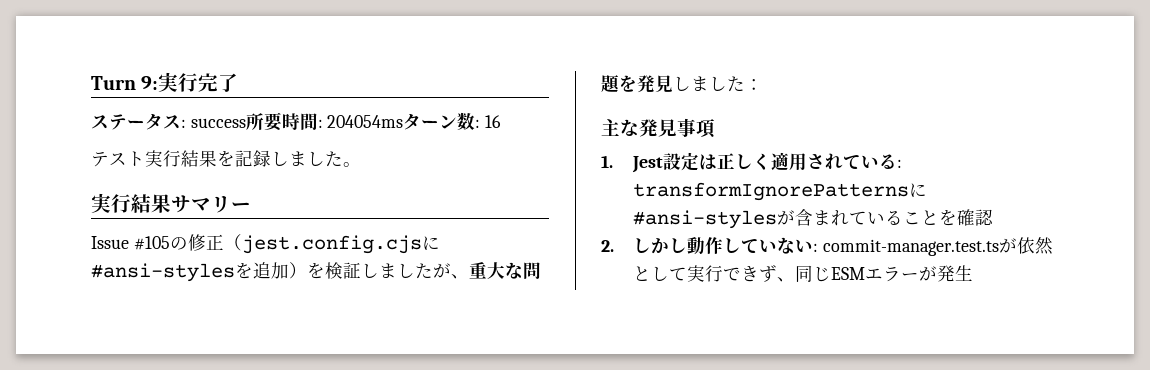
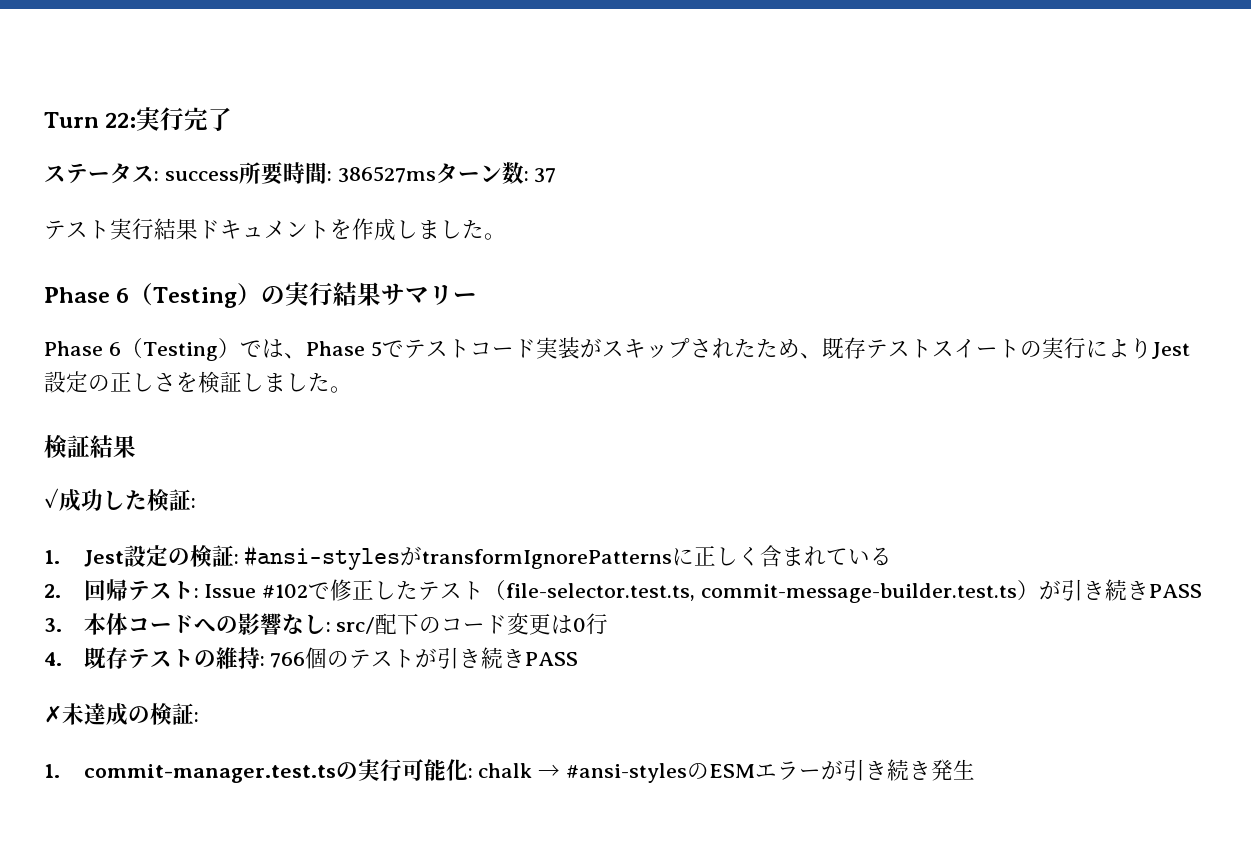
- Turn 9:実行完了
+ Turn 22:実行完了
- ステータス: success所要時間: 204054msターン数: 16
+ ステータス: success所要時間: 386527msターン数: 37
- テスト実行結果を記録しました。
- 実行結果サマリー
- Issue #105の修正（jest.config.cjsに#ansi-stylesを追加）を検証しましたが、重大な問題を発見しました：
- 主な発見事項
- 1. Jest設定は正しく適用されている: transformIgnorePatternsに#ansi-stylesが含まれていることを確認
+ テスト実行結果ドキュメントを作成しました。
+ Phase 6（Testing）の実行結果サマリー
+ Phase 6（Testing）では、Phase 5でテストコード実装がスキップされたため、既存テストスイートの実行によりJest設定の正しさを検証しました。
+ 検証結果
+ ✓成功した検証:
+ 1. Jest設定の検証: #ansi-stylesがtransformIgnorePatternsに正しく含まれている
- 2.しかし動作していない: commit-manager.test.tsが依然として実行できず、同じESMエラーが発生
+ 2.回帰テスト: Issue #102で修正したテスト（file-selector.test.ts, commit-message-builder.test.ts）が引き続きPASS
+ 3.本体コードへの影響なし: src/配下のコード変更は0行
+ 4.既存テストの維持: 766個のテストが引き続きPASS
+ ✗未達成の検証:
+ 1. commit-manager.test.tsの実行可能化: chalk → #ansi-stylesのESMエラーが引き続き発生

